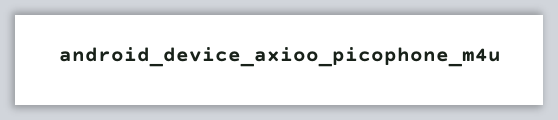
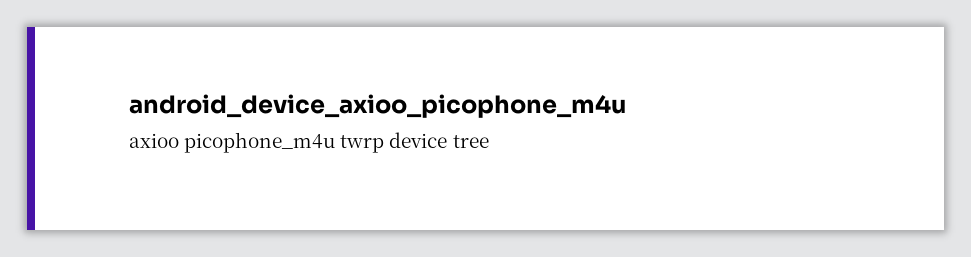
+ axioo picophone_m4u twrp device tree

